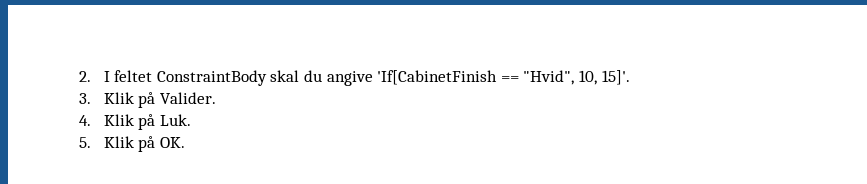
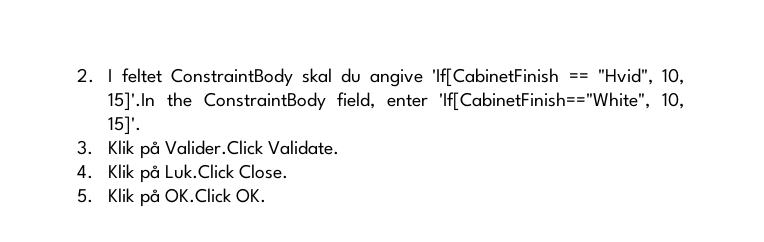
- 2. I feltet ConstraintBody skal du angive 'If[CabinetFinish == "Hvid", 10, 15]'.
+ 2. I feltet ConstraintBody skal du angive 'If[CabinetFinish == "Hvid", 10, 15]'.In the ConstraintBody field, enter 'If[CabinetFinish=="White", 10, 15]'.
- 3. Klik på Valider.
+ 3. Klik på Valider.Click Validate.
- 4. Klik på Luk.
+ 4. Klik på Luk.Click Close.
- 5. Klik på OK.
+ 5. Klik på OK.Click OK.

